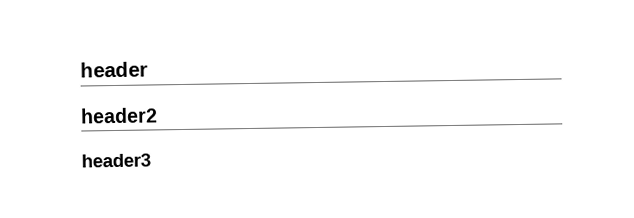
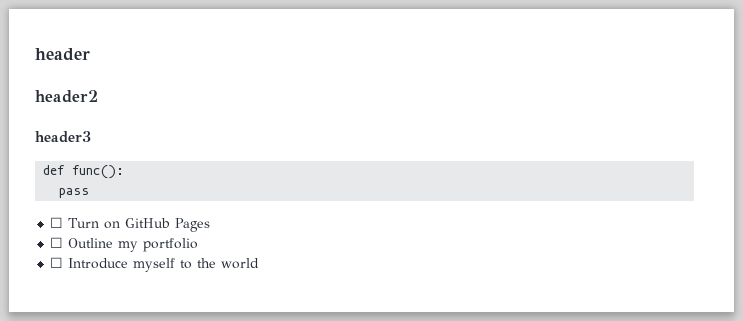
+ def func():
+ pass
+ ☐ Turn on GitHub Pages
+ ☐ Outline my portfolio
+ ☐ Introduce myself to the world

